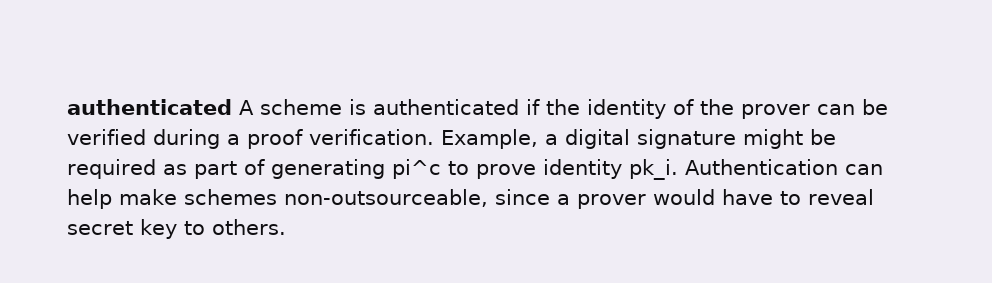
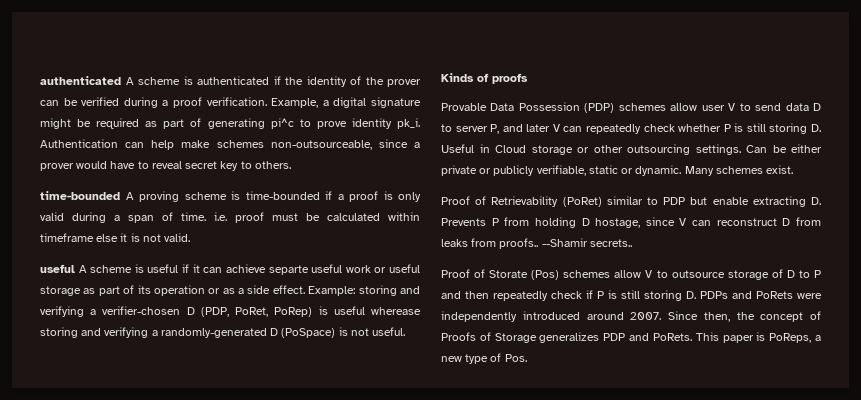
+ time-bounded A proving scheme is time-bounded if a proof is only valid during a span of time. i.e. proof must be calculated within timeframe else it is not valid.
+ useful A scheme is useful if it can achieve separte useful work or useful storage as part of its operation or as a side effect. Example: storing and verifying a verifier-chosen D (PDP, PoRet, PoRep) is useful wherease storing and verifying a randomly-generated D (PoSpace) is not useful.
+ Kinds of proofs
+ Provable Data Possession (PDP) schemes allow user V to send data D to server P, and later V can repeatedly check whether P is still storing D. Useful in Cloud storage or other outsourcing settings. Can be either private or publicly verifiable, static or dynamic. Many schemes exist.
+ Proof of Retrievability (PoRet) similar to PDP but enable extracting D. Prevents P from holding D hostage, since V can reconstruct D from leaks from proofs.. --Shamir secrets..
+ Proof of Storate (Pos) schemes allow V to outsource storage of D to P and then repeatedly check if P is still storing D. PDPs and PoRets were independently introduced around 2007. Since then, the concept of Proofs of Storage generalizes PDP and PoRets. This paper is PoReps, a new type of Pos.

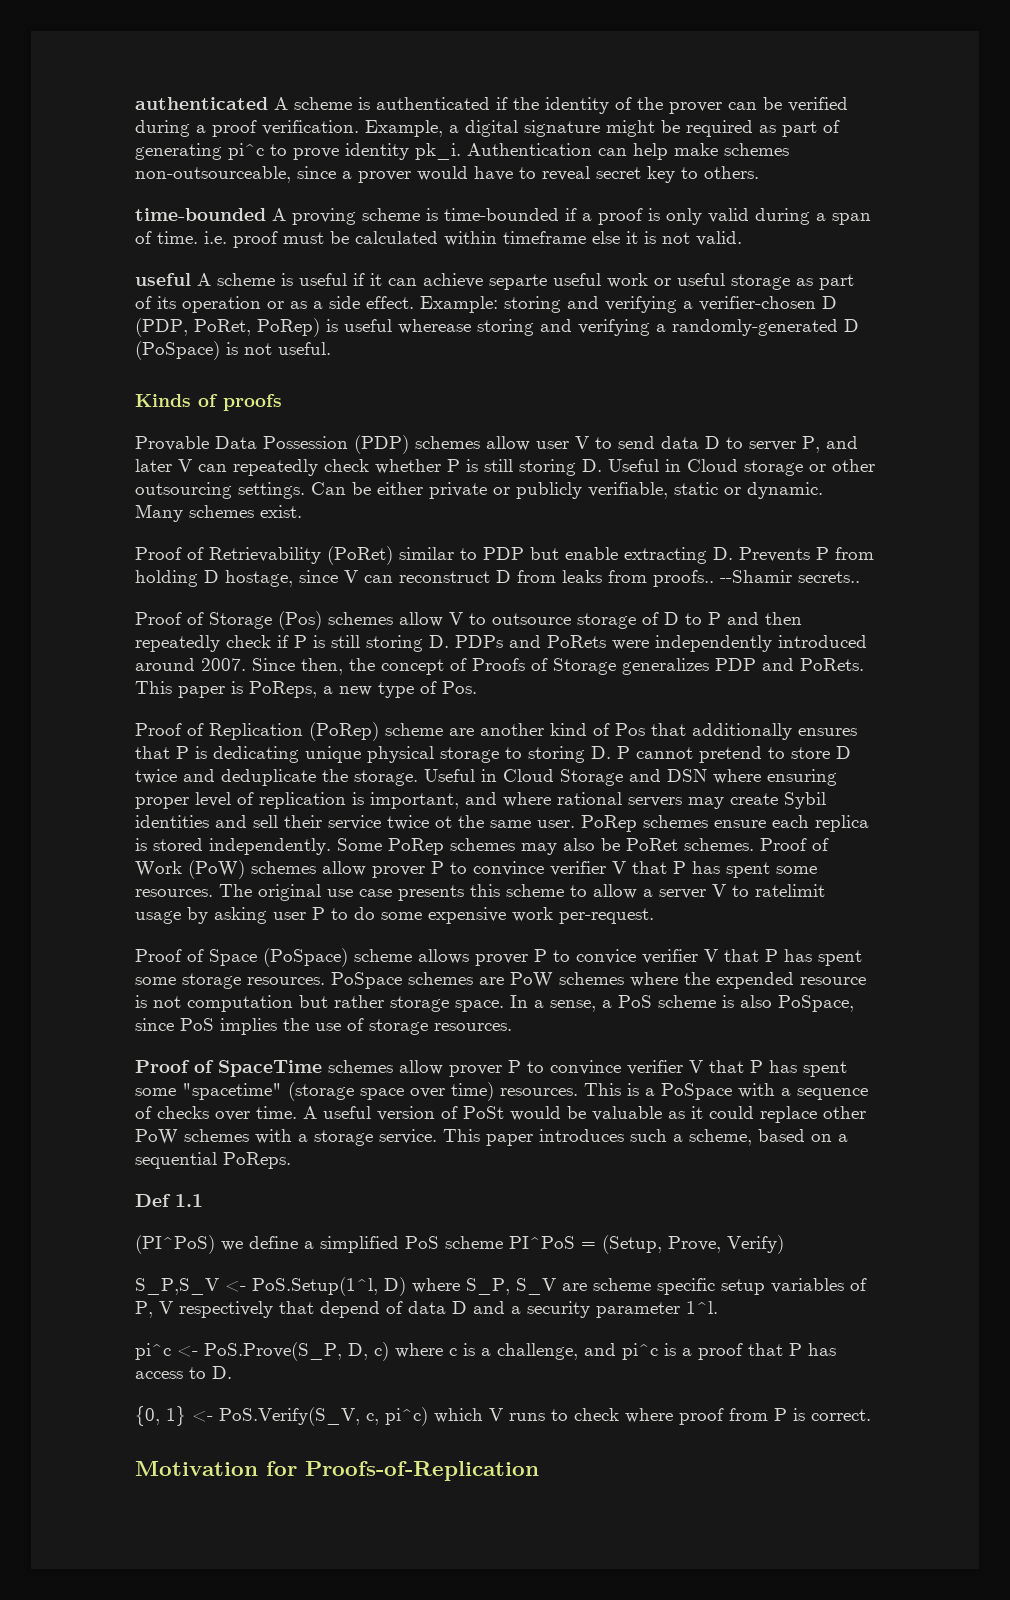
- Proof of Storate (Pos) schemes allow V to outsource storage of D to P and then repeatedly check if P is still storing D. PDPs and PoRets were independently introduced around 2007.
+ Proof of Storage (Pos) schemes allow V to outsource storage of D to P and then repeatedly check if P is still storing D. PDPs and PoRets were independently introduced around 2007.
+ Proof of Replication (PoRep) scheme are another kind of Pos that additionally ensures that P is dedicating unique physical storage to storing D. P cannot pretend to store D twice and deduplicate the storage. Useful in Cloud Storage and DSN where ensuring proper level of replication is important, and where rational servers may create Sybil identities and sell their service twice ot the same user. PoRep schemes ensure each replica is stored independently. Some PoRep schemes may also be PoRet schemes. Proof of Work (PoW) schemes allow prover P to convince verifier V that P has spent some resources. The original use case presents this scheme to allow a server V to ratelimit usage by asking user P to do some expensive work per-request.
+ Proof of Space (PoSpace) scheme allows prover P to convice verifier V that P has spent some storage resources. PoSpace schemes are PoW schemes where the expended resource is not computation but rather storage space. In a sense, a PoS scheme is also PoSpace, since PoS implies the use of storage resources.
+ Proof of SpaceTime schemes allow prover P to convince verifier V that P has spent some "spacetime" (storage space over time) resources. This is a PoSpace with a sequence of checks over time. A useful version of PoSt would be valuable as it could replace other PoW schemes with a storage service. This paper introduces such a scheme, based on a sequential PoReps.
+ Def 1.1
+ (PI^PoS) we define a simplified PoS scheme PI^PoS = (Setup, Prove, Verify)
+ S_P,S_V <- PoS.Setup(1^l, D) where S_P, S_V are scheme specific setup variables of P, V respectively that depend of data D and a security parameter 1^l.
+ pi^c <- PoS.Prove(S_P, D, c) where c is a challenge, and pi^c is a proof that P has access to D.
+ {0, 1} <- PoS.Verify(S_V, c, pi^c) which V runs to check where proof from P is correct.
+ Motivation for Proofs-of-Replication

